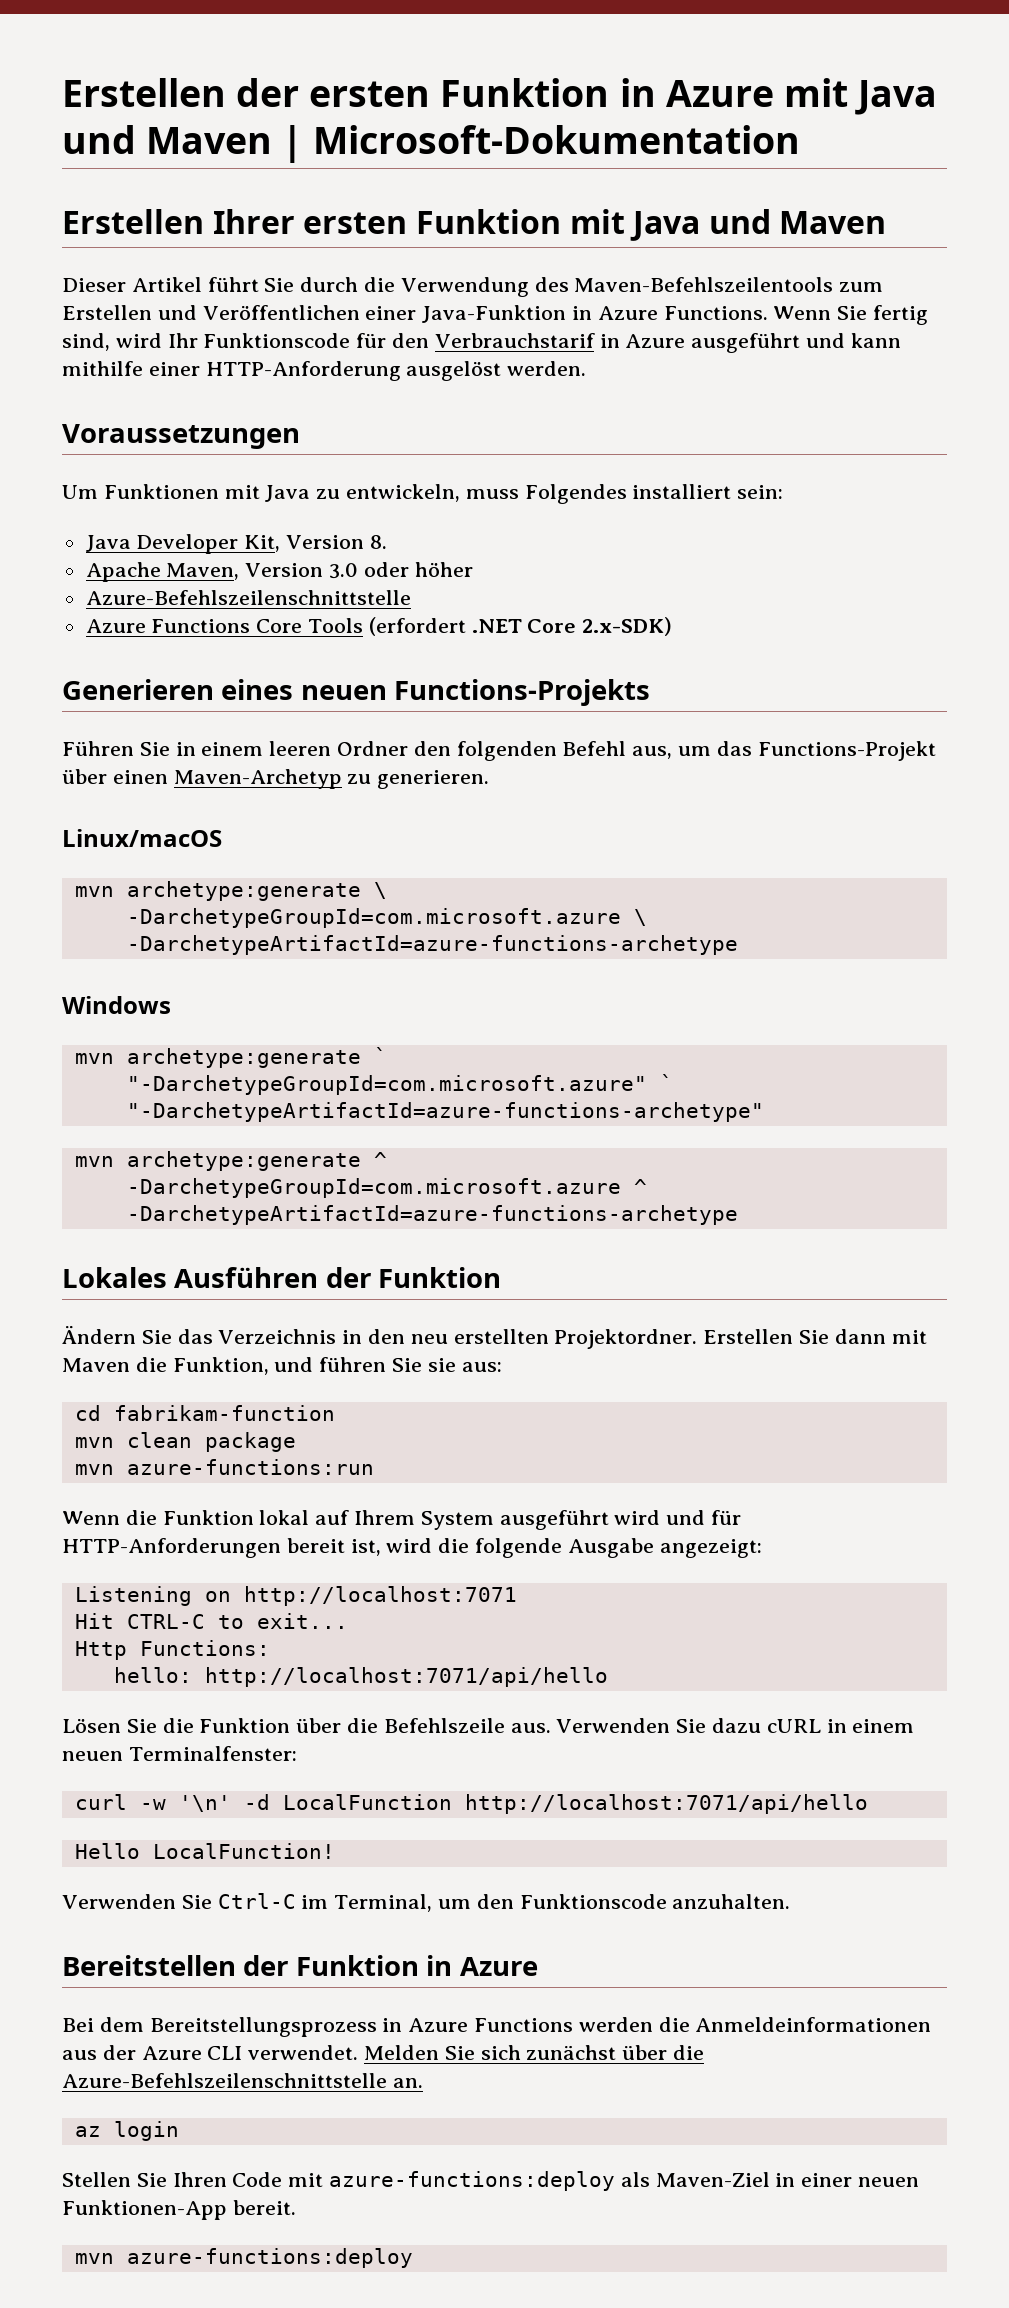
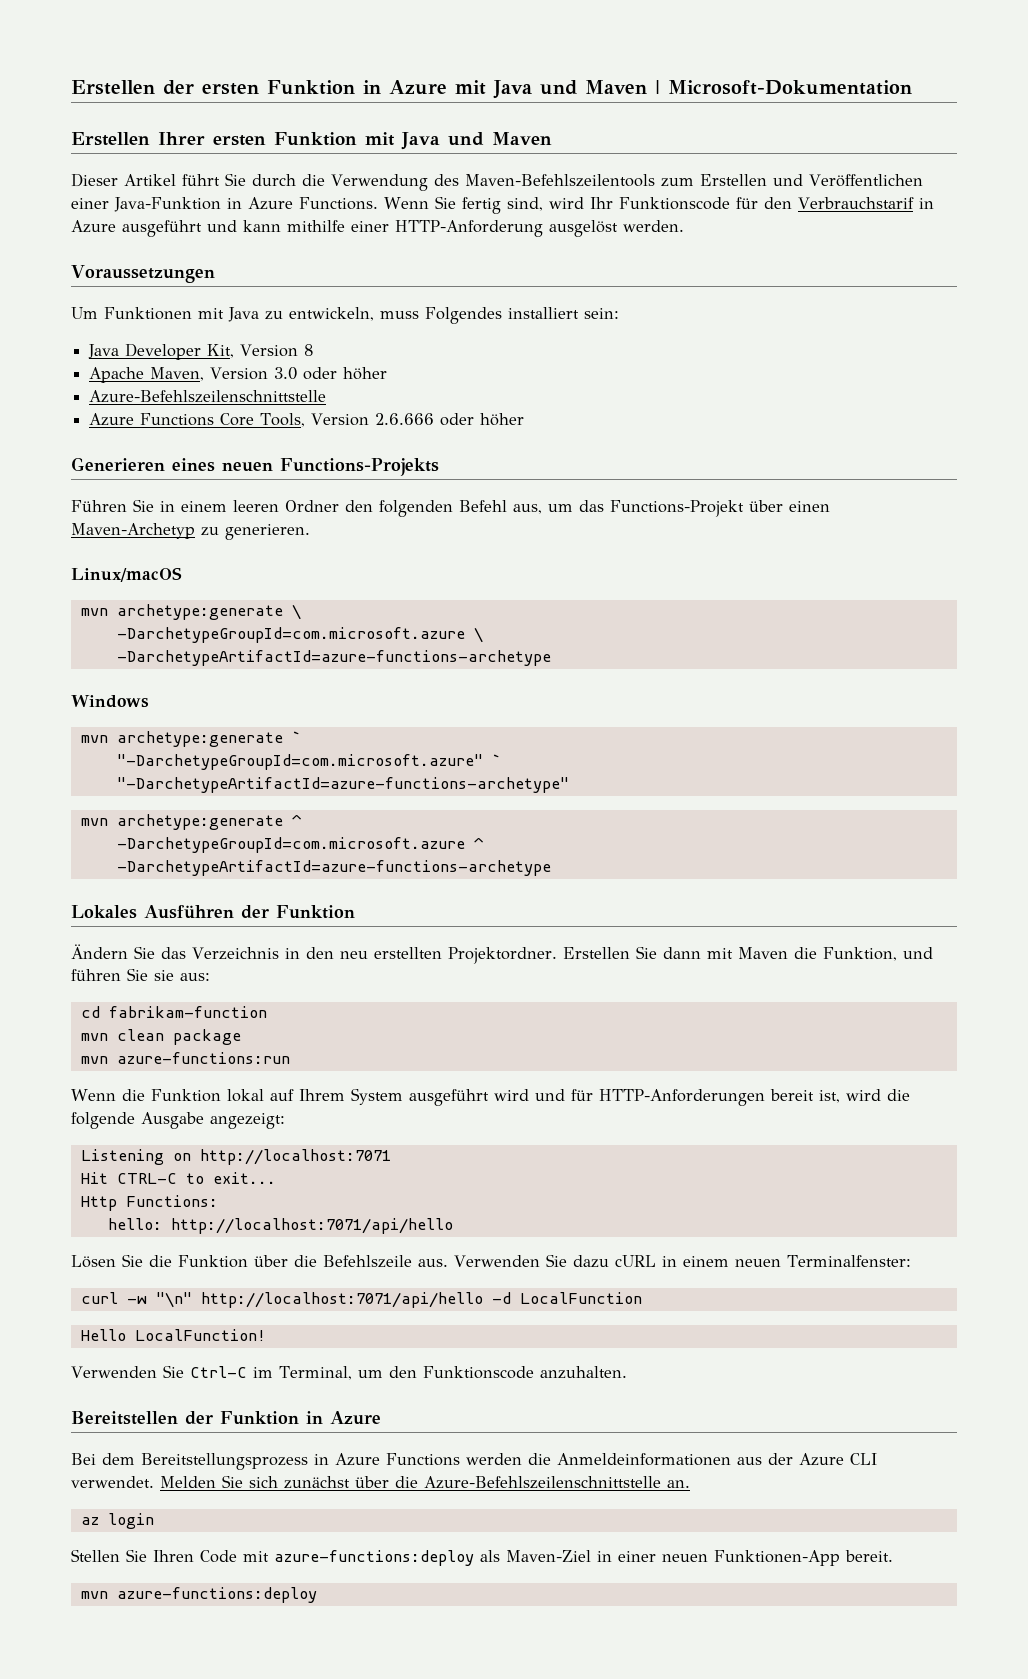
- Java Developer Kit, Version 8.
+ Java Developer Kit, Version 8
- Azure Functions Core Tools (erfordert .NET Core 2.x-SDK)
+ Azure Functions Core Tools, Version 2.6.666 oder höher
- curl -w '\n' -d LocalFunction http://localhost:7071/api/hello
+ curl -w "\n" http://localhost:7071/api/hello -d LocalFunction

